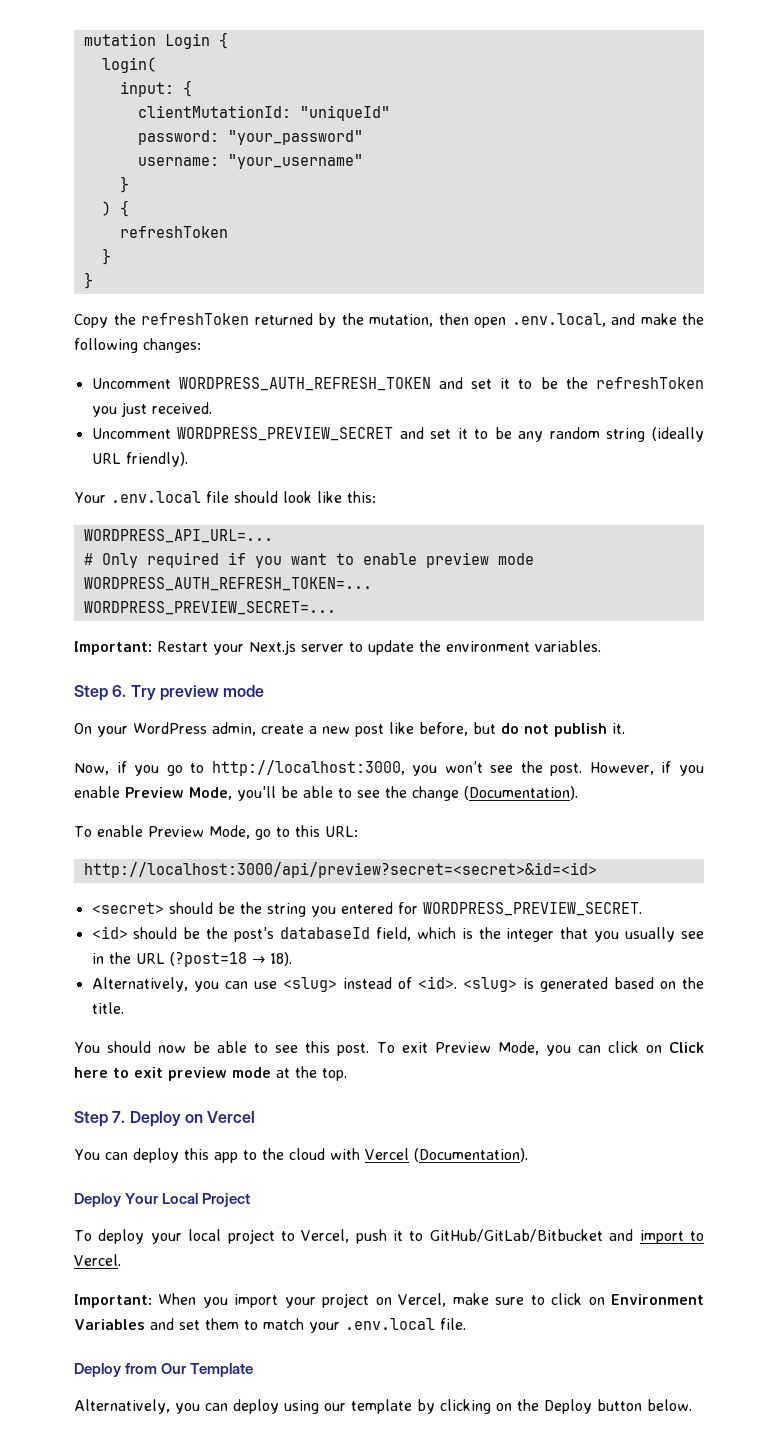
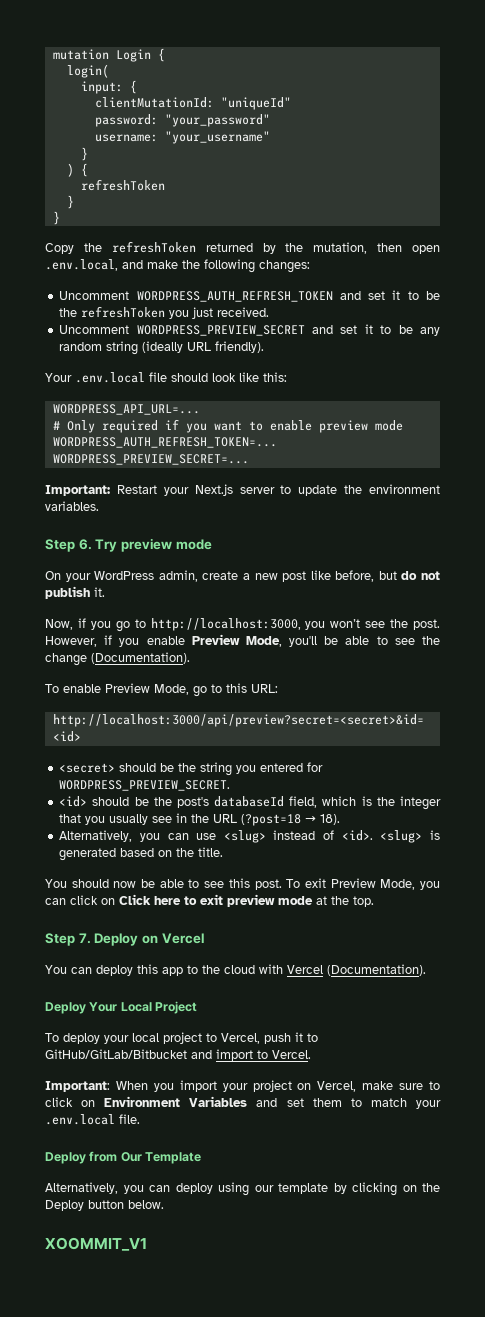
+ XOOMMIT_V1

